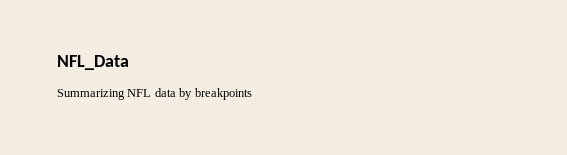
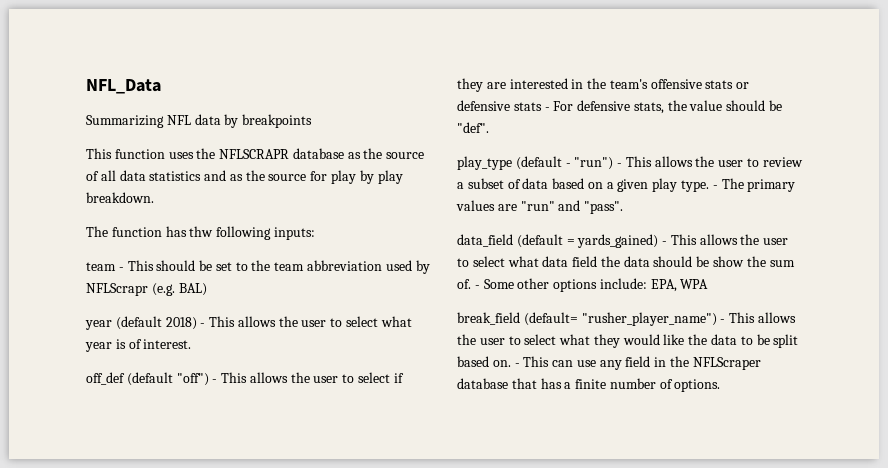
+ This function uses the NFLSCRAPR database as the source of all data statistics and as the source for play by play breakdown.
+ The function has thw following inputs:
+ team - This should be set to the team abbreviation used by NFLScrapr (e.g. BAL)
+ year (default 2018) - This allows the user to select what year is of interest.
+ off_def (default "off") - This allows the user to select if they are interested in the team's offensive stats or defensive stats - For defensive stats, the value should be "def".
+ play_type (default - "run") - This allows the user to review a subset of data based on a given play type. - The primary values are "run" and "pass".
+ data_field (default = yards_gained) - This allows the user to select what data field the data should be show the sum of. - Some other options include: EPA, WPA
+ break_field (default= "rusher_player_name") - This allows the user to select what they would like the data to be split based on. - This can use any field in the NFLScraper database that has a finite number of options.

